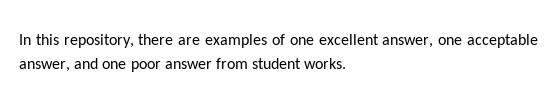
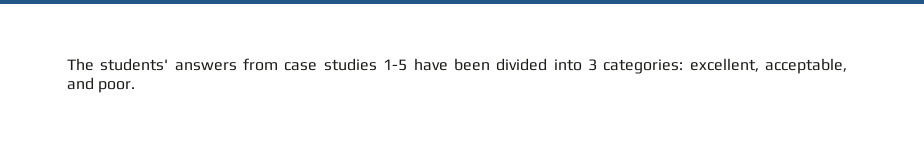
- In this repository, there are examples of one excellent answer, one acceptable answer, and one poor answer from student works.
+ The students' answers from case studies 1-5 have been divided into 3 categories: excellent, acceptable, and poor.

